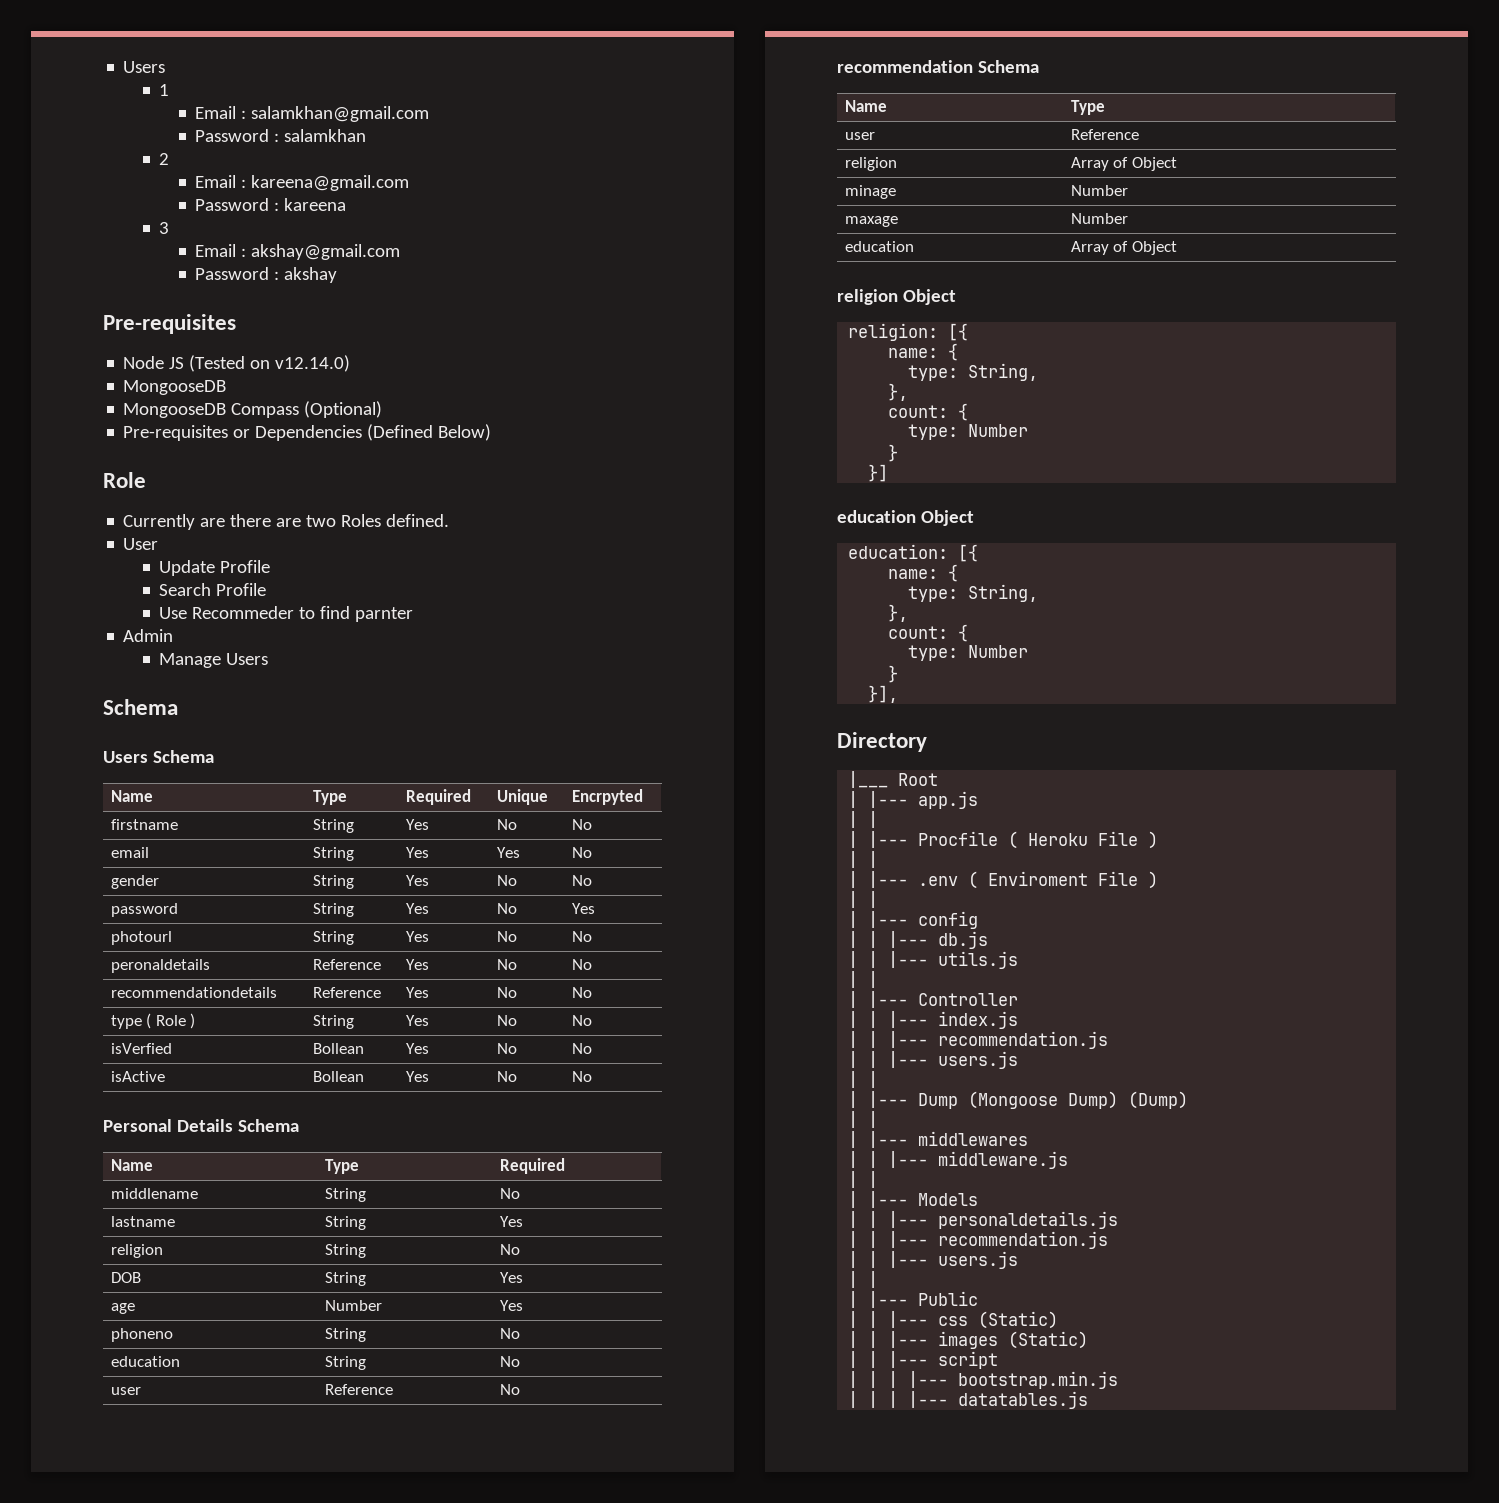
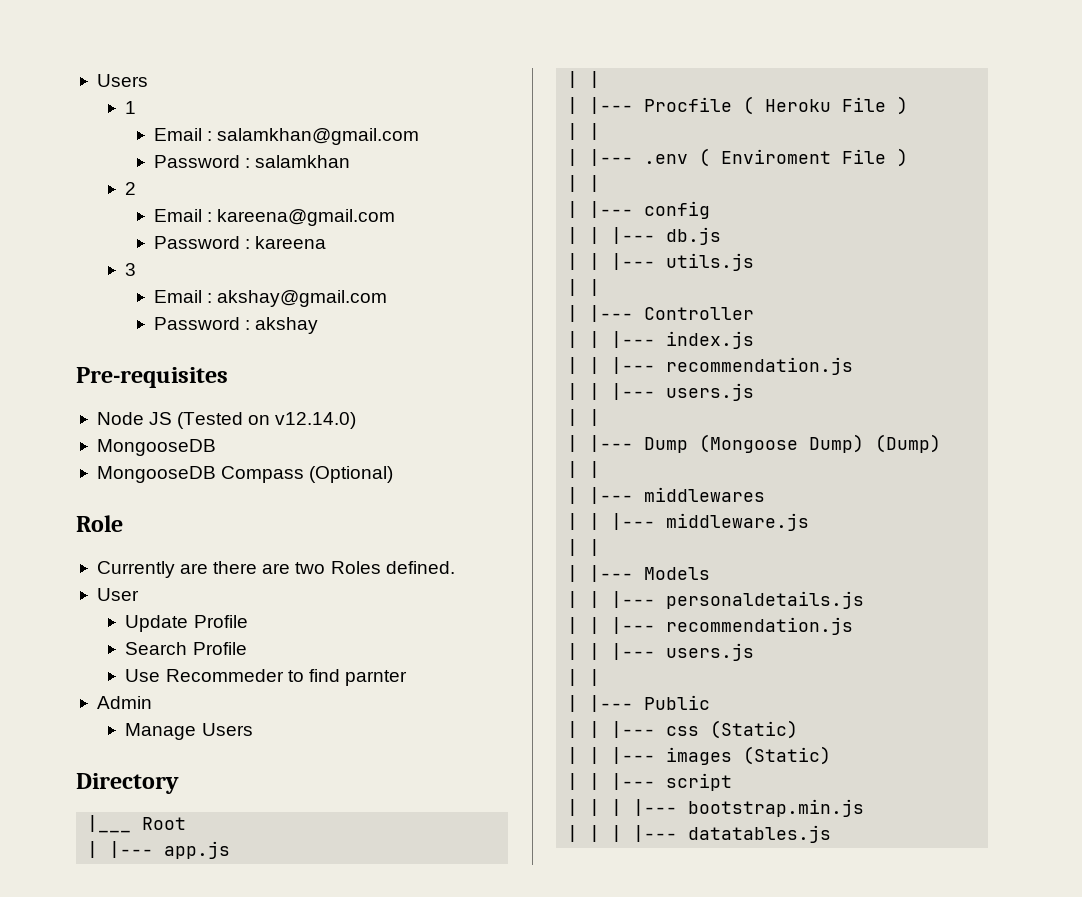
- Pre-requisites or Dependencies (Defined Below)
  Manage Users
- Schema
- Users Schema
- Name | Type | Required | Unique | Encrpyted
- firstname | String | Yes | No | No
- email | String | Yes | Yes | No
- gender | String | Yes | No | No
- password | String | Yes | No | Yes
- photourl | String | Yes | No | No
- peronaldetails | Reference | Yes | No | No
- recommendationdetails | Reference | Yes | No | No
- type ( Role ) | String | Yes | No | No
- isVerfied | Bollean | Yes | No | No
- isActive | Bollean | Yes | No | No
- Personal Details Schema
- Name | Type | Required
- middlename | String | No
- lastname | String | Yes
- religion | String | No
- DOB | String | Yes
- age | Number | Yes
- phoneno | String | No
- education | String | No
- user | Reference | No
- recommendation Schema
- Name | Type
- user | Reference
- religion | Array of Object
- minage | Number
- maxage | Number
- education | Array of Object
- religion Object
- religion: [{
- name: {
- type: String,
- },
- count: {
- type: Number
- }
- }]
- education Object
- education: [{
- name: {
- type: String,
- },
- count: {
- type: Number
- }
- }],

